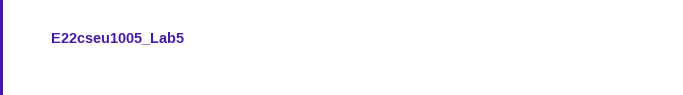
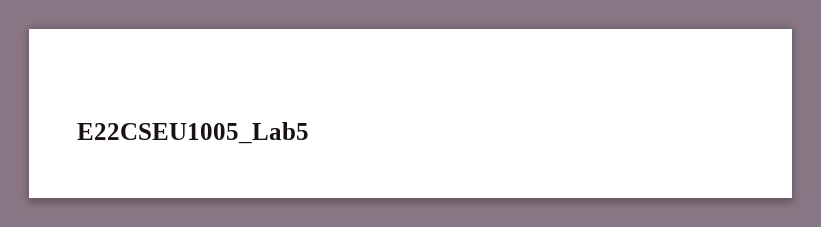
- E22cseu1005_Lab5
+ E22CSEU1005_Lab5

